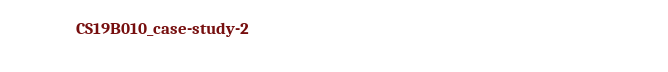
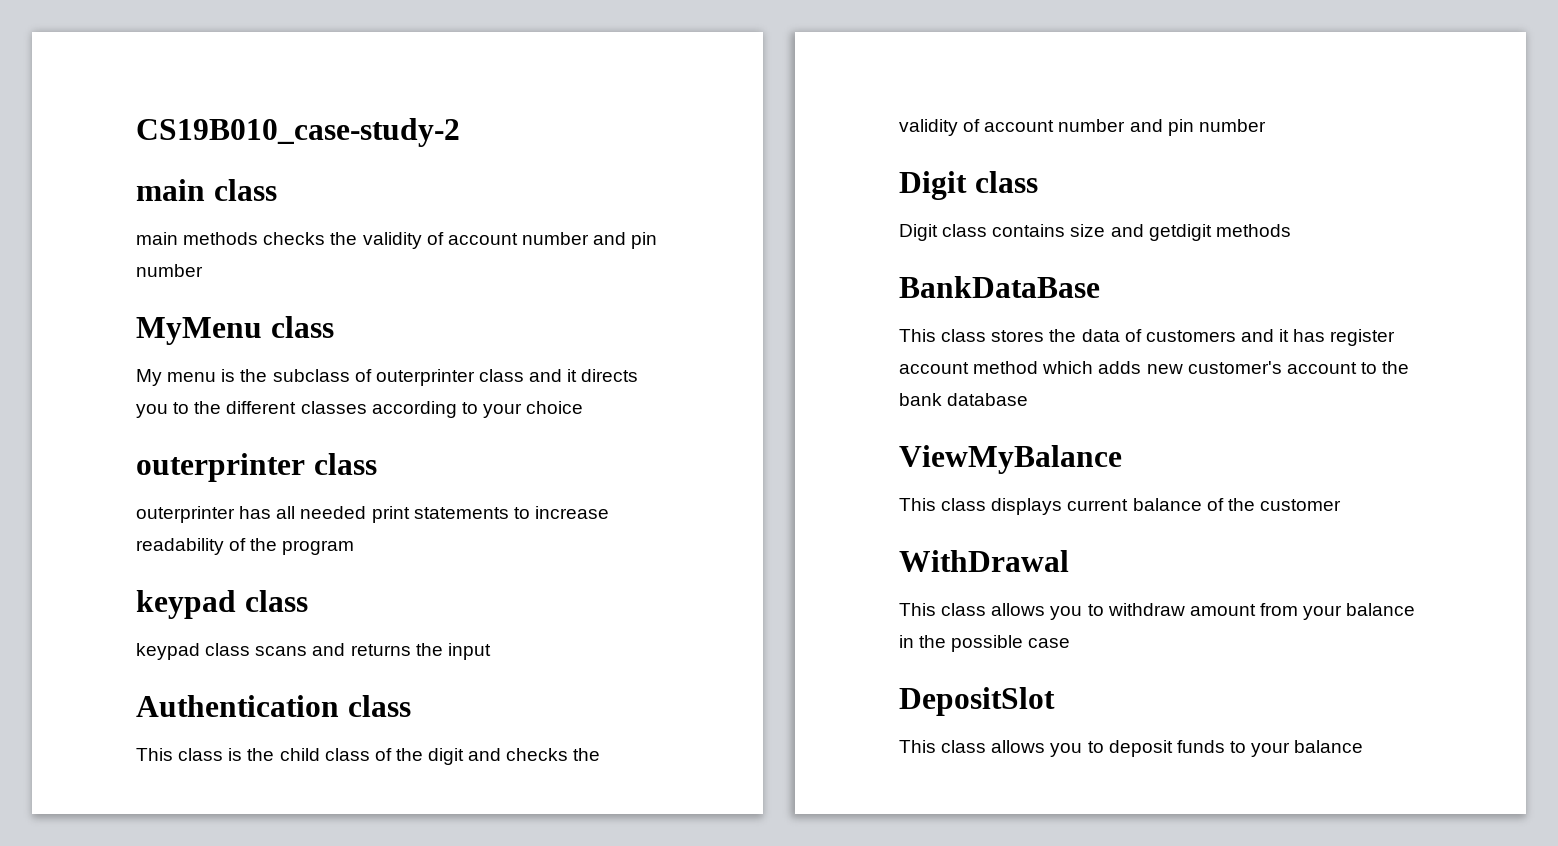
+ main class
+ main methods checks the validity of account number and pin number
+ MyMenu class
+ My menu is the subclass of outerprinter class and it directs you to the different classes according to your choice
+ outerprinter class
+ outerprinter has all needed print statements to increase readability of the program
+ keypad class
+ keypad class scans and returns the input
+ Authentication class
+ This class is the child class of the digit and checks the validity of account number and pin number
+ Digit class
+ Digit class contains size and getdigit methods
+ BankDataBase
+ This class stores the data of customers and it has register account method which adds new customer's account to the bank database
+ ViewMyBalance
+ This class displays current balance of the customer
+ WithDrawal
+ This class allows you to withdraw amount from your balance in the possible case
+ DepositSlot
+ This class allows you to deposit funds to your balance

